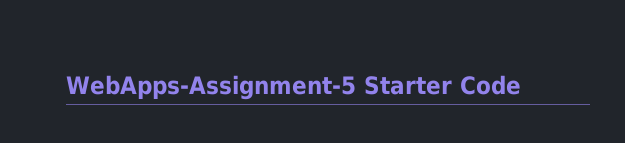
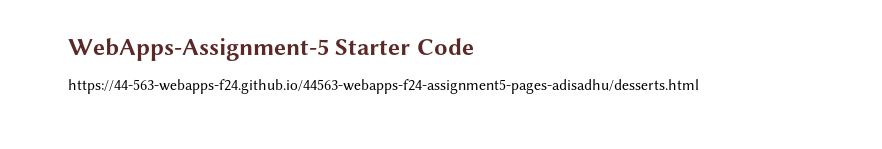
+ https://44-563-webapps-f24.github.io/44563-webapps-f24-assignment5-pages-adisadhu/desserts.html

